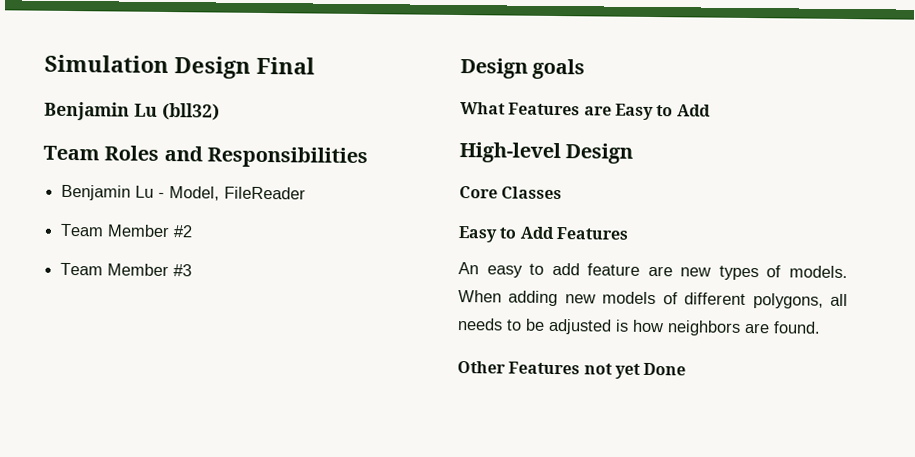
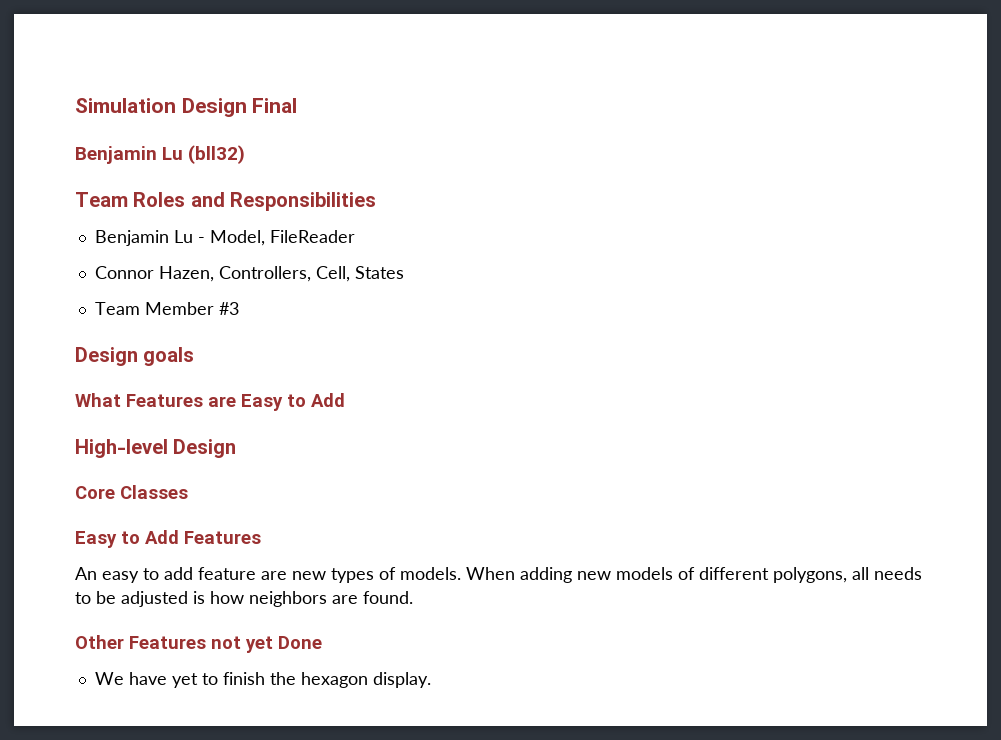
- Team Member #2
+ Connor Hazen, Controllers, Cell, States
+ We have yet to finish the hexagon display.

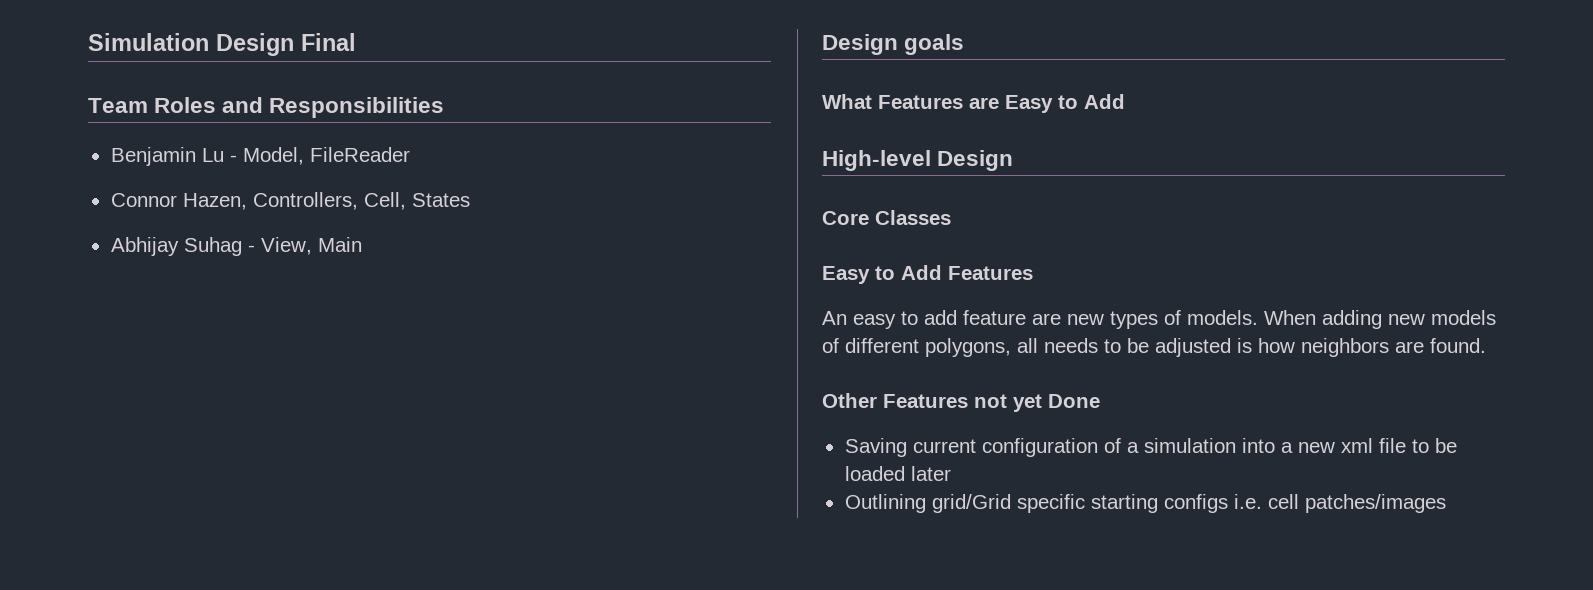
- Benjamin Lu (bll32)
- Team Member #3
+ Abhijay Suhag - View, Main
- We have yet to finish the hexagon display.
+ Saving current configuration of a simulation into a new xml file to be loaded later
+ Outlining grid/Grid specific starting configs i.e. cell patches/images

